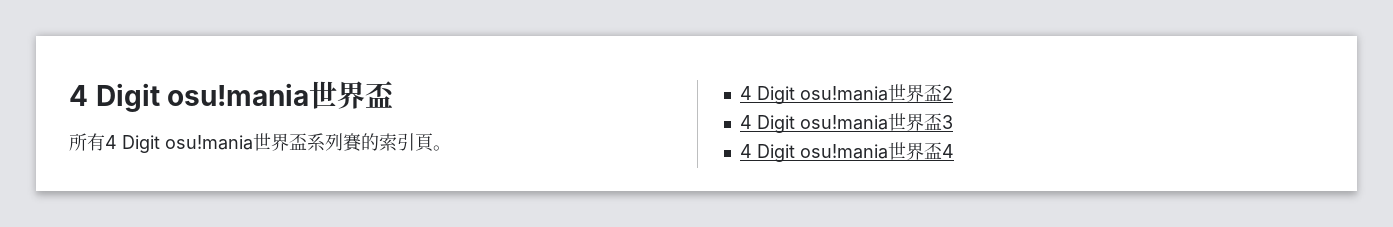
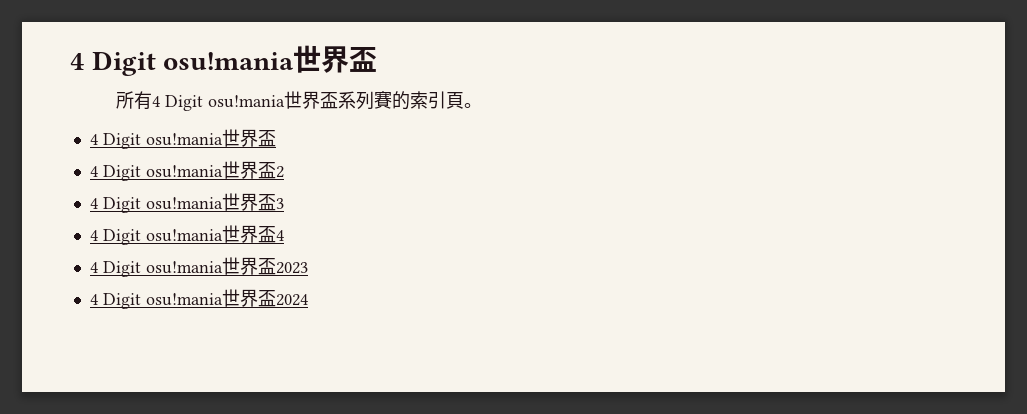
  所有4 Digit osu!mania世界盃系列賽的索引頁。
+ 4 Digit osu!mania世界盃
+ 4 Digit osu!mania世界盃2023
+ 4 Digit osu!mania世界盃2024

